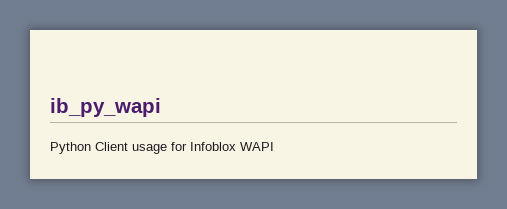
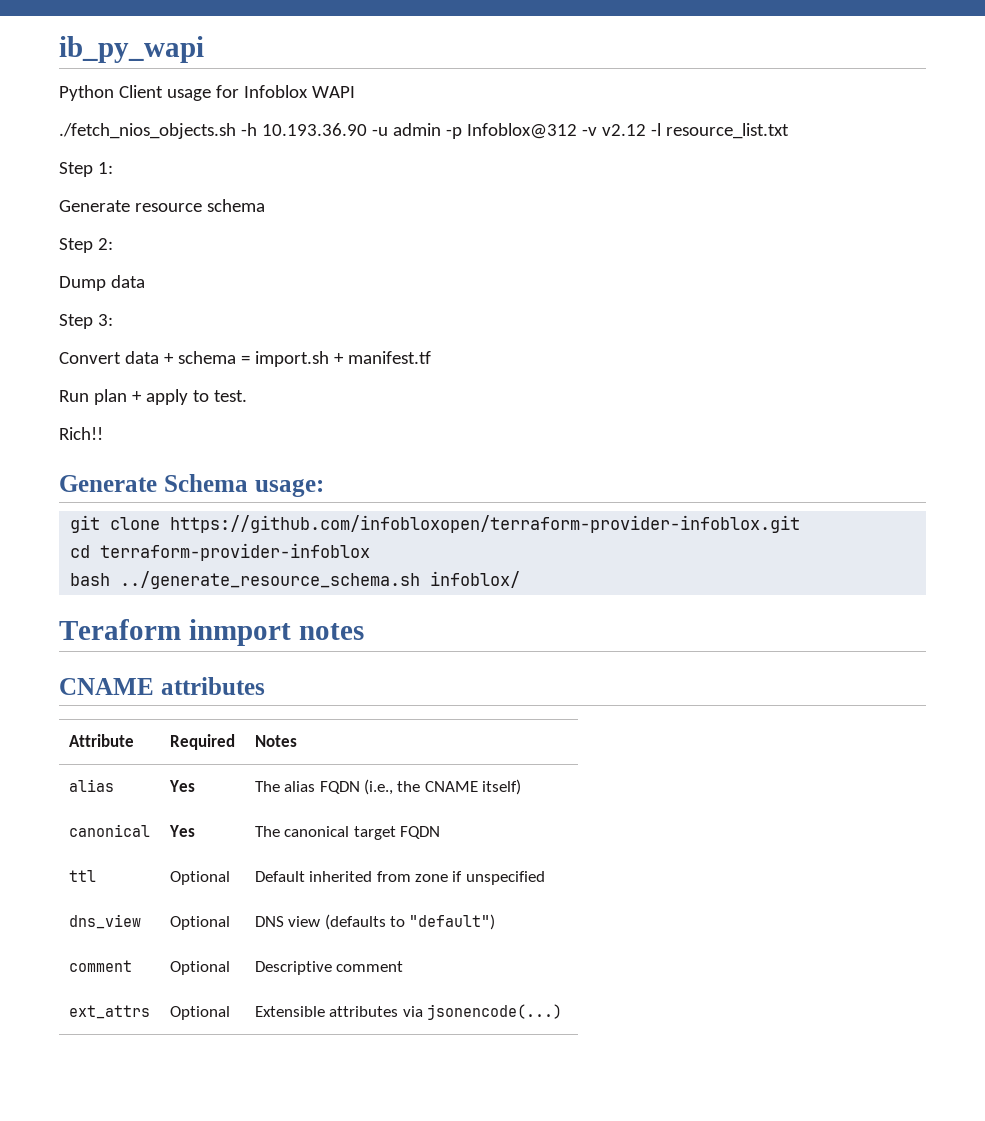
+ ./fetch_nios_objects.sh -h 10.193.36.90 -u admin -p Infoblox@312 -v v2.12 -l resource_list.txt
+ Step 1:
+ Generate resource schema
+ Step 2:
+ Dump data
+ Step 3:
+ Convert data + schema = import.sh + manifest.tf
+ Run plan + apply to test.
+ Rich!!
+ Generate Schema usage:
+ git clone https://github.com/infobloxopen/terraform-provider-infoblox.git
+ cd terraform-provider-infoblox
+ bash ../generate_resource_schema.sh infoblox/
+ Teraform inmport notes
+ CNAME attributes
+ Attribute | Required | Notes
+ alias | Yes | The alias FQDN (i.e., the CNAME itself)
+ canonical | Yes | The canonical target FQDN
+ ttl | Optional | Default inherited from zone if unspecified
+ dns_view | Optional | DNS view (defaults to "default")
+ comment | Optional | Descriptive comment
+ ext_attrs | Optional | Extensible attributes via jsonencode(...)

